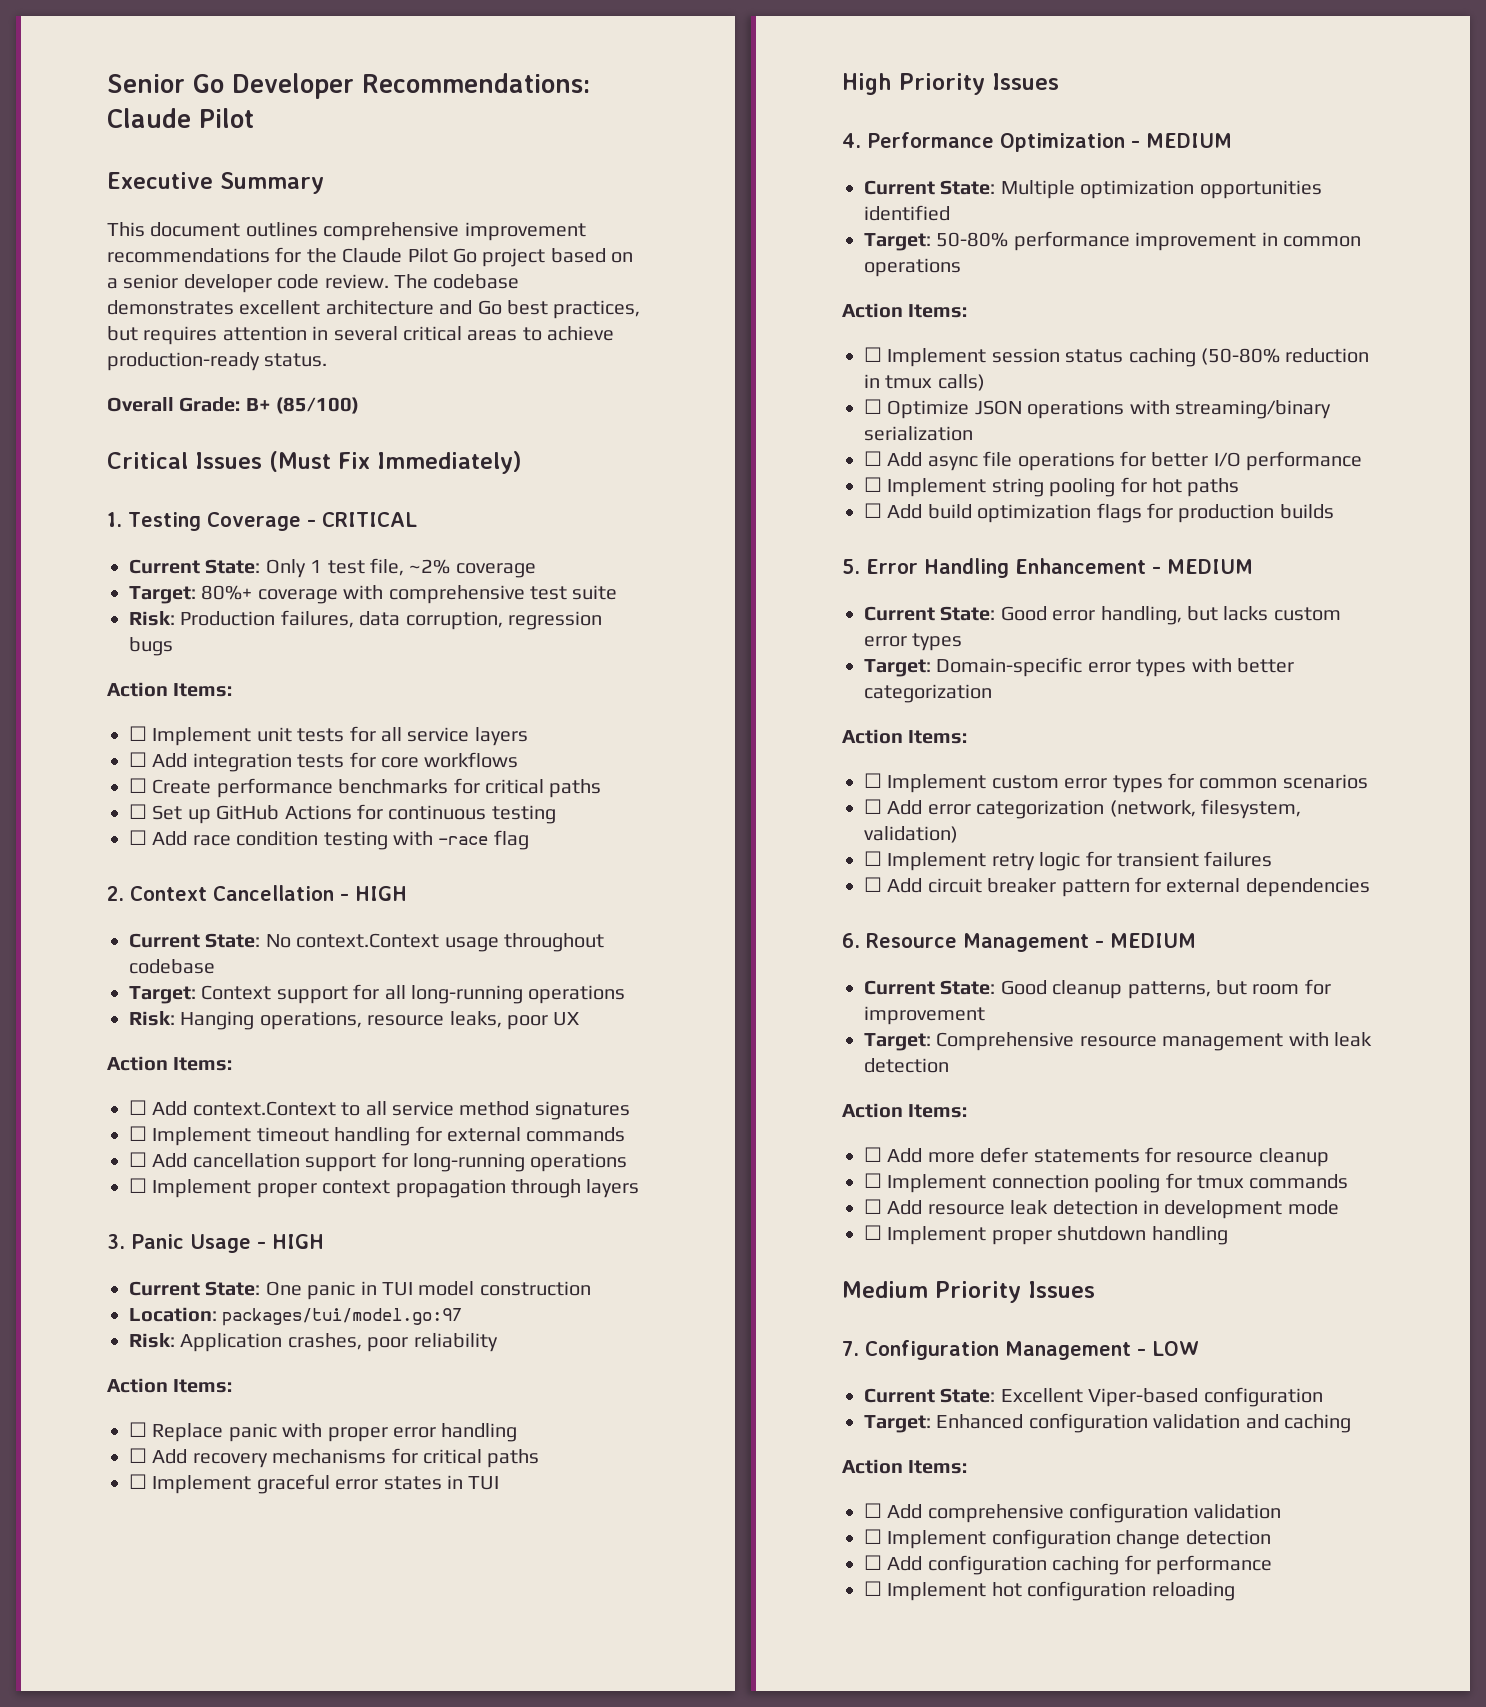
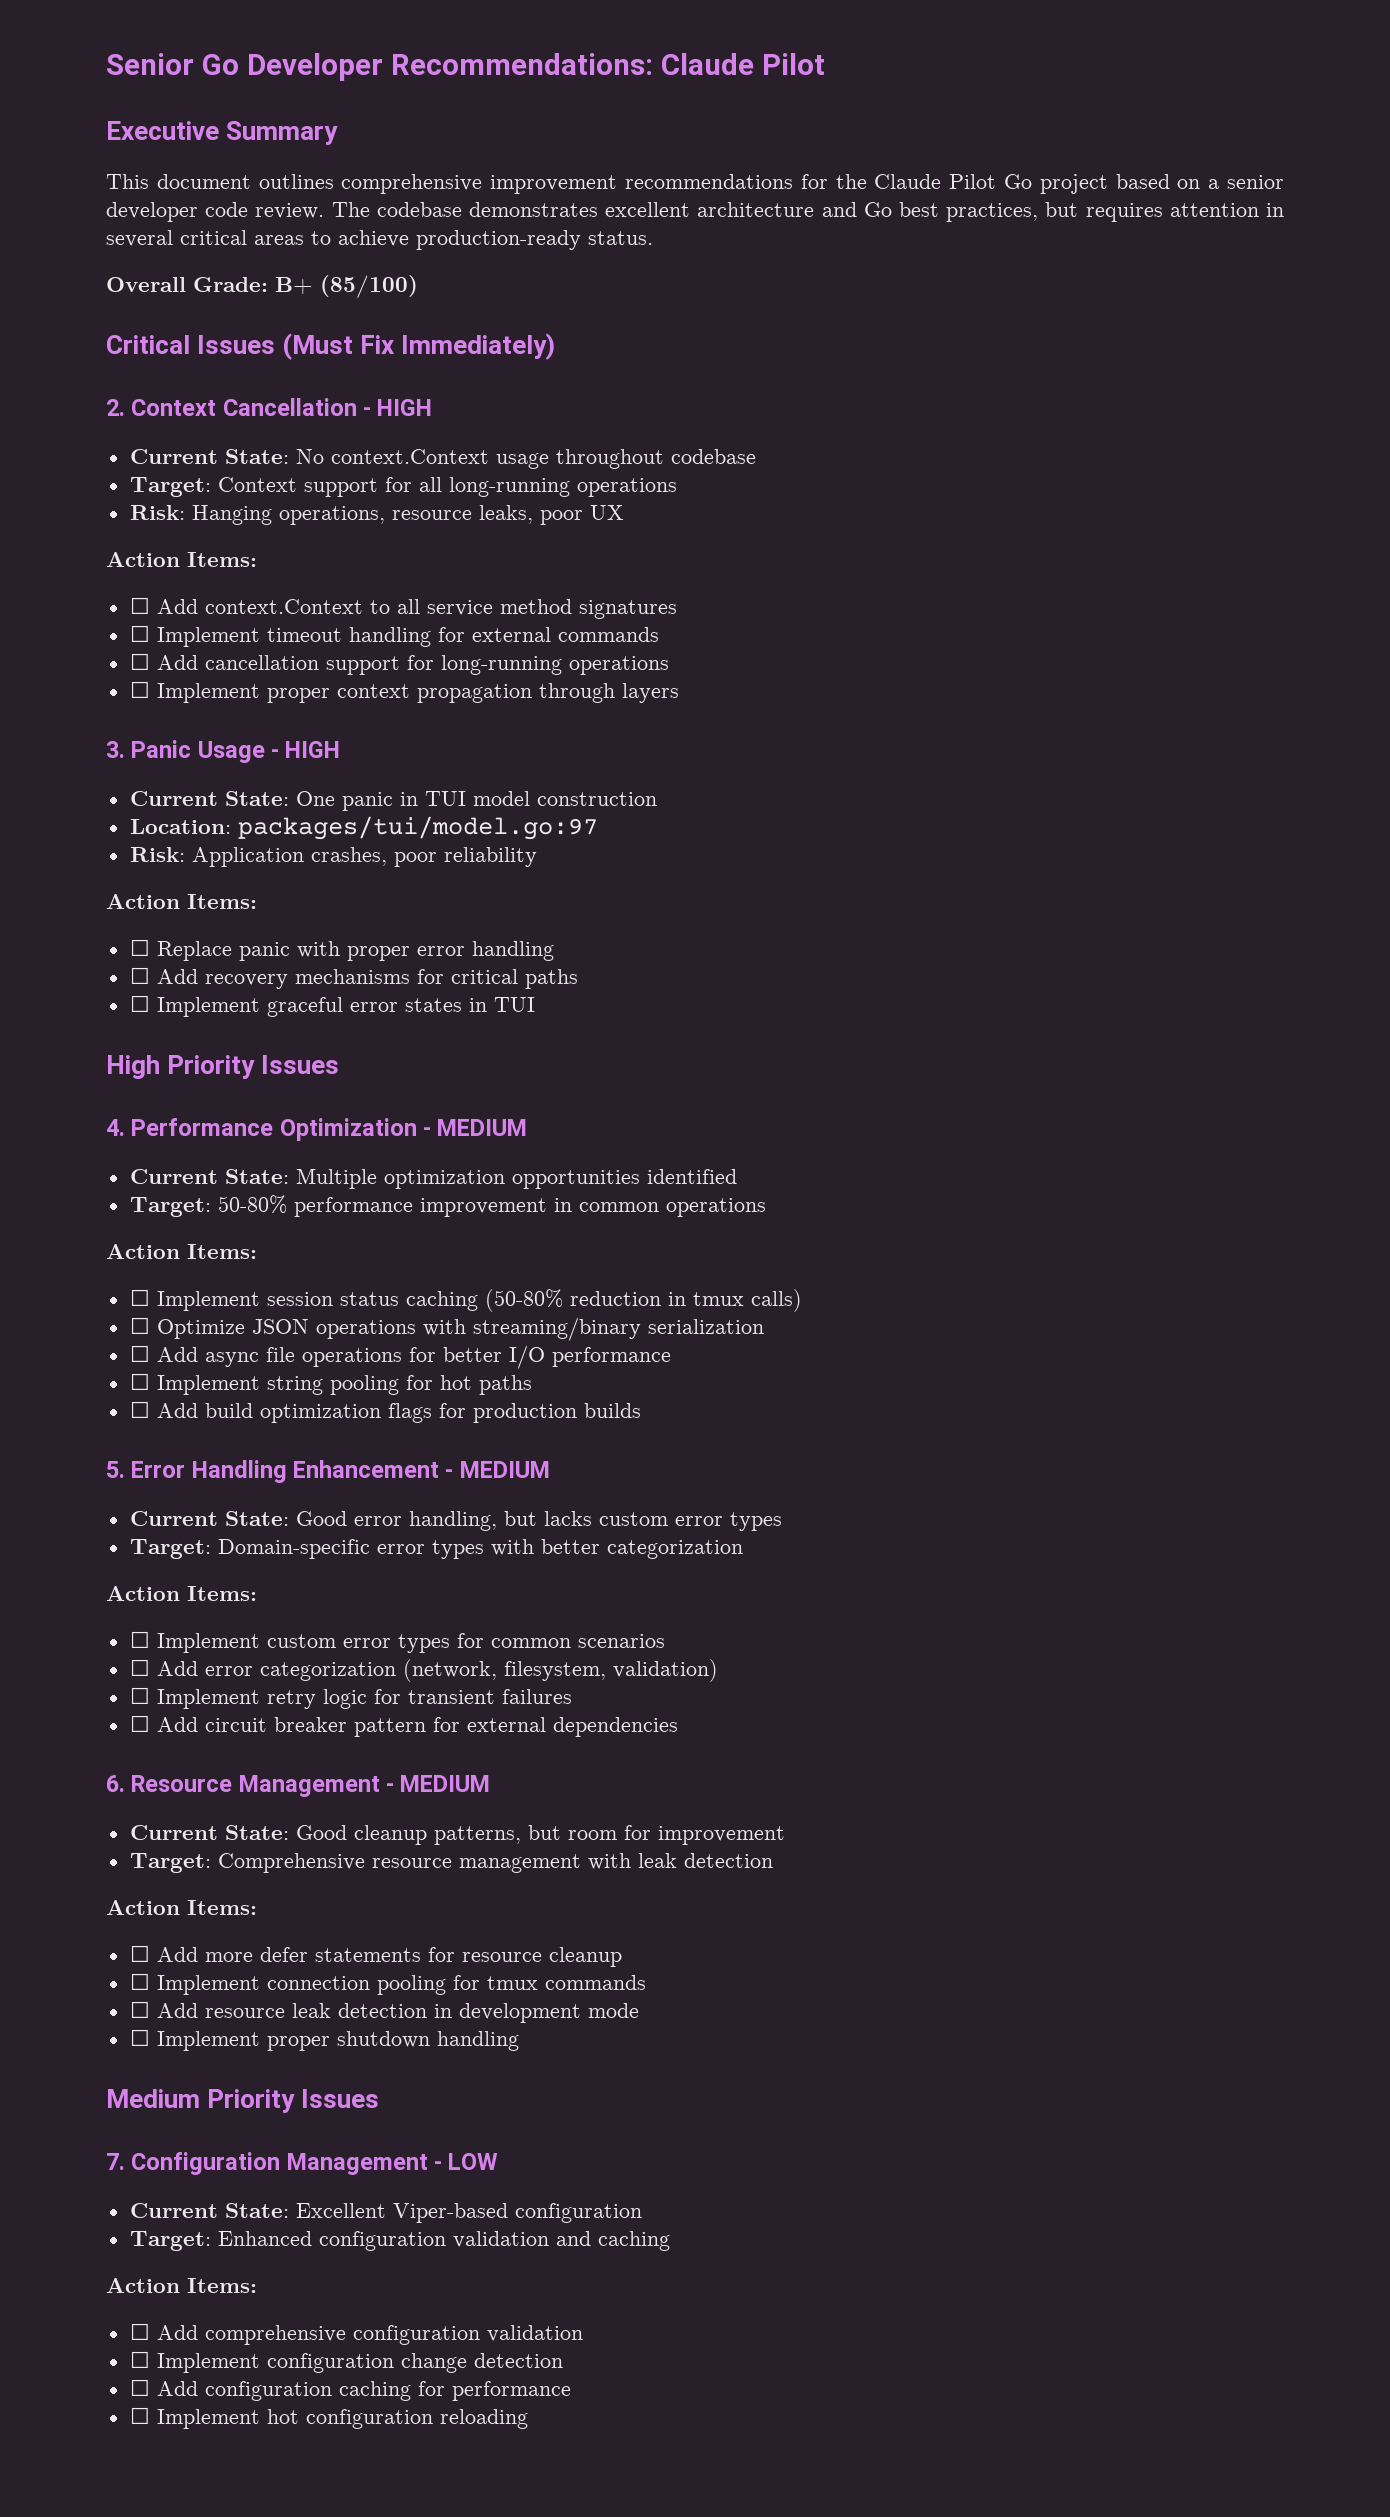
- 1. Testing Coverage - CRITICAL
- Current State: Only 1 test file, ~2% coverage
- Target: 80%+ coverage with comprehensive test suite
- Risk: Production failures, data corruption, regression bugs
- Action Items:
- ☐ Implement unit tests for all service layers
- ☐ Add integration tests for core workflows
- ☐ Create performance benchmarks for critical paths
- ☐ Set up GitHub Actions for continuous testing
- ☐ Add race condition testing with -race flag

